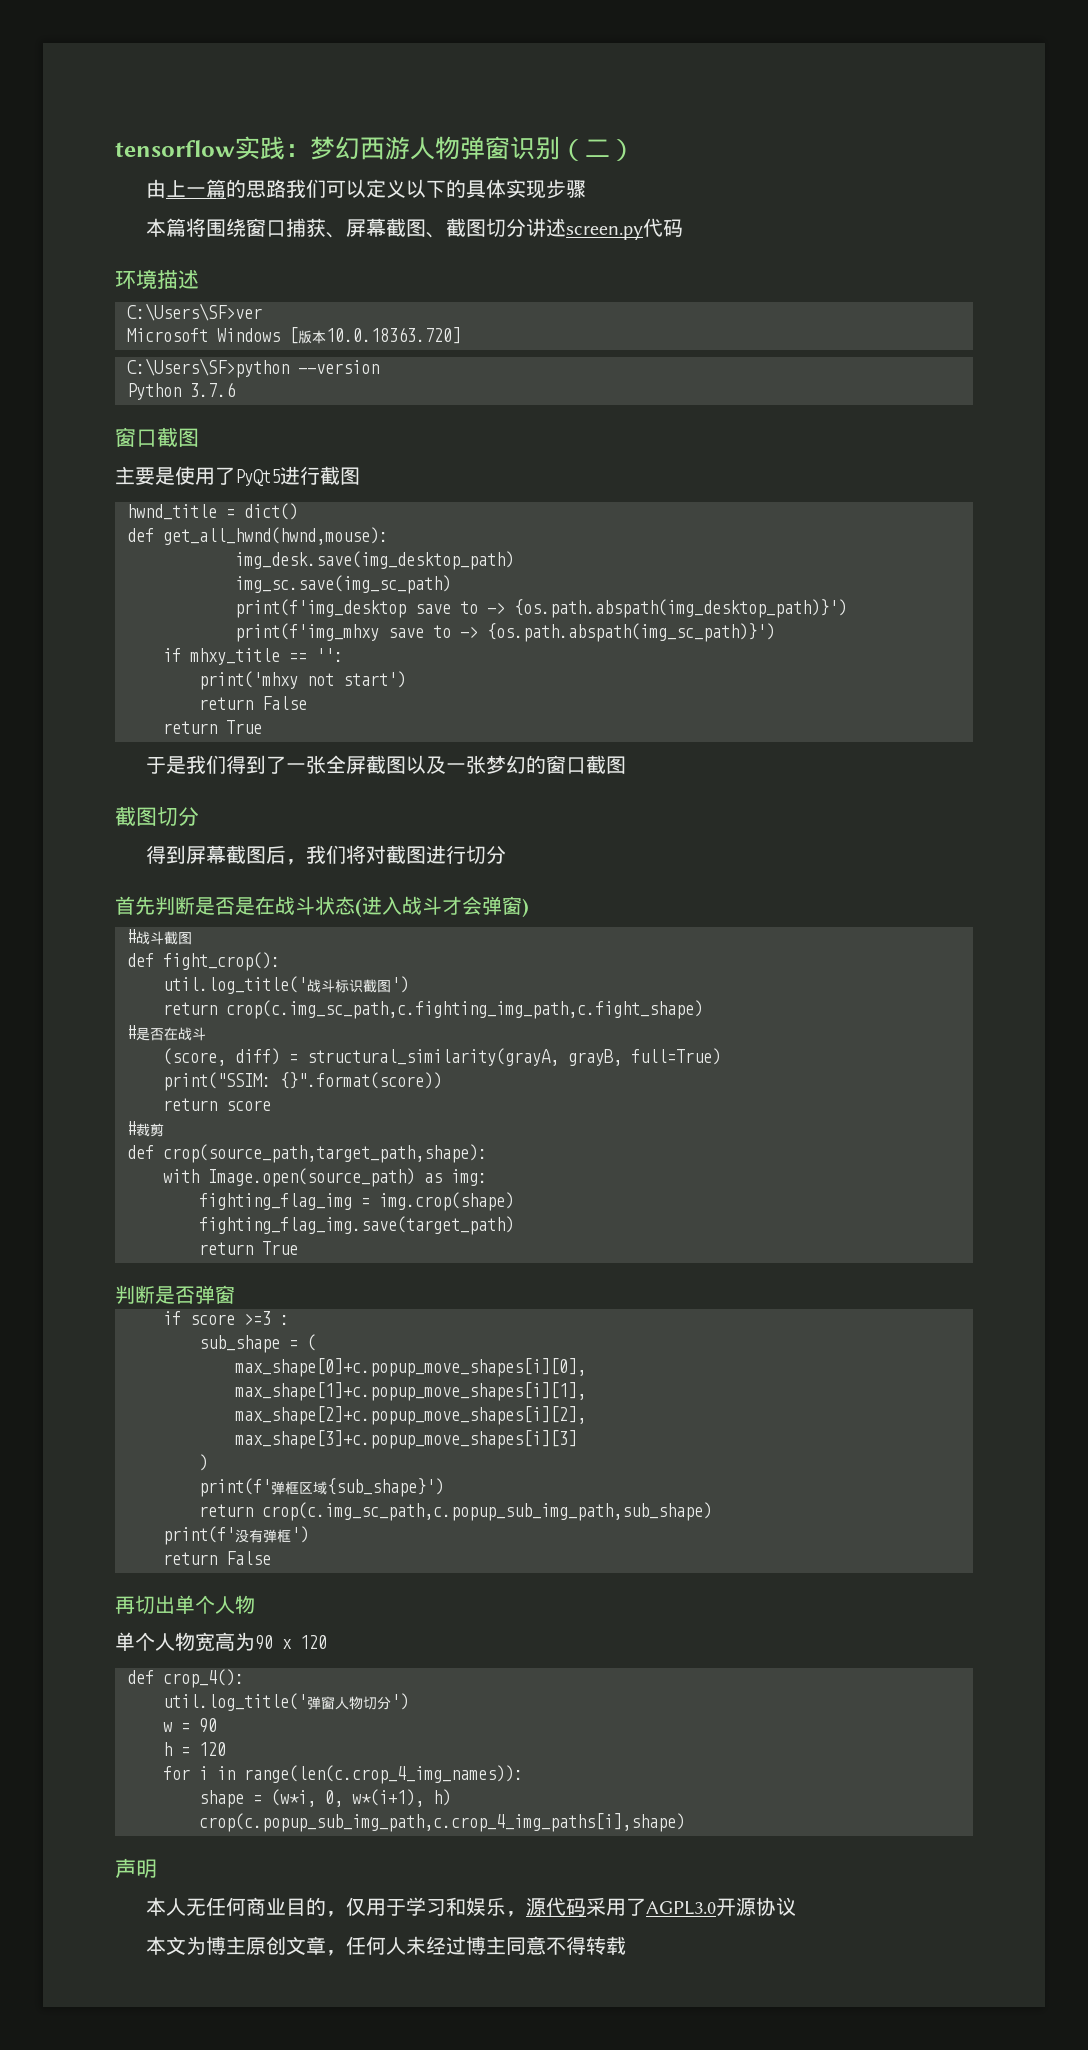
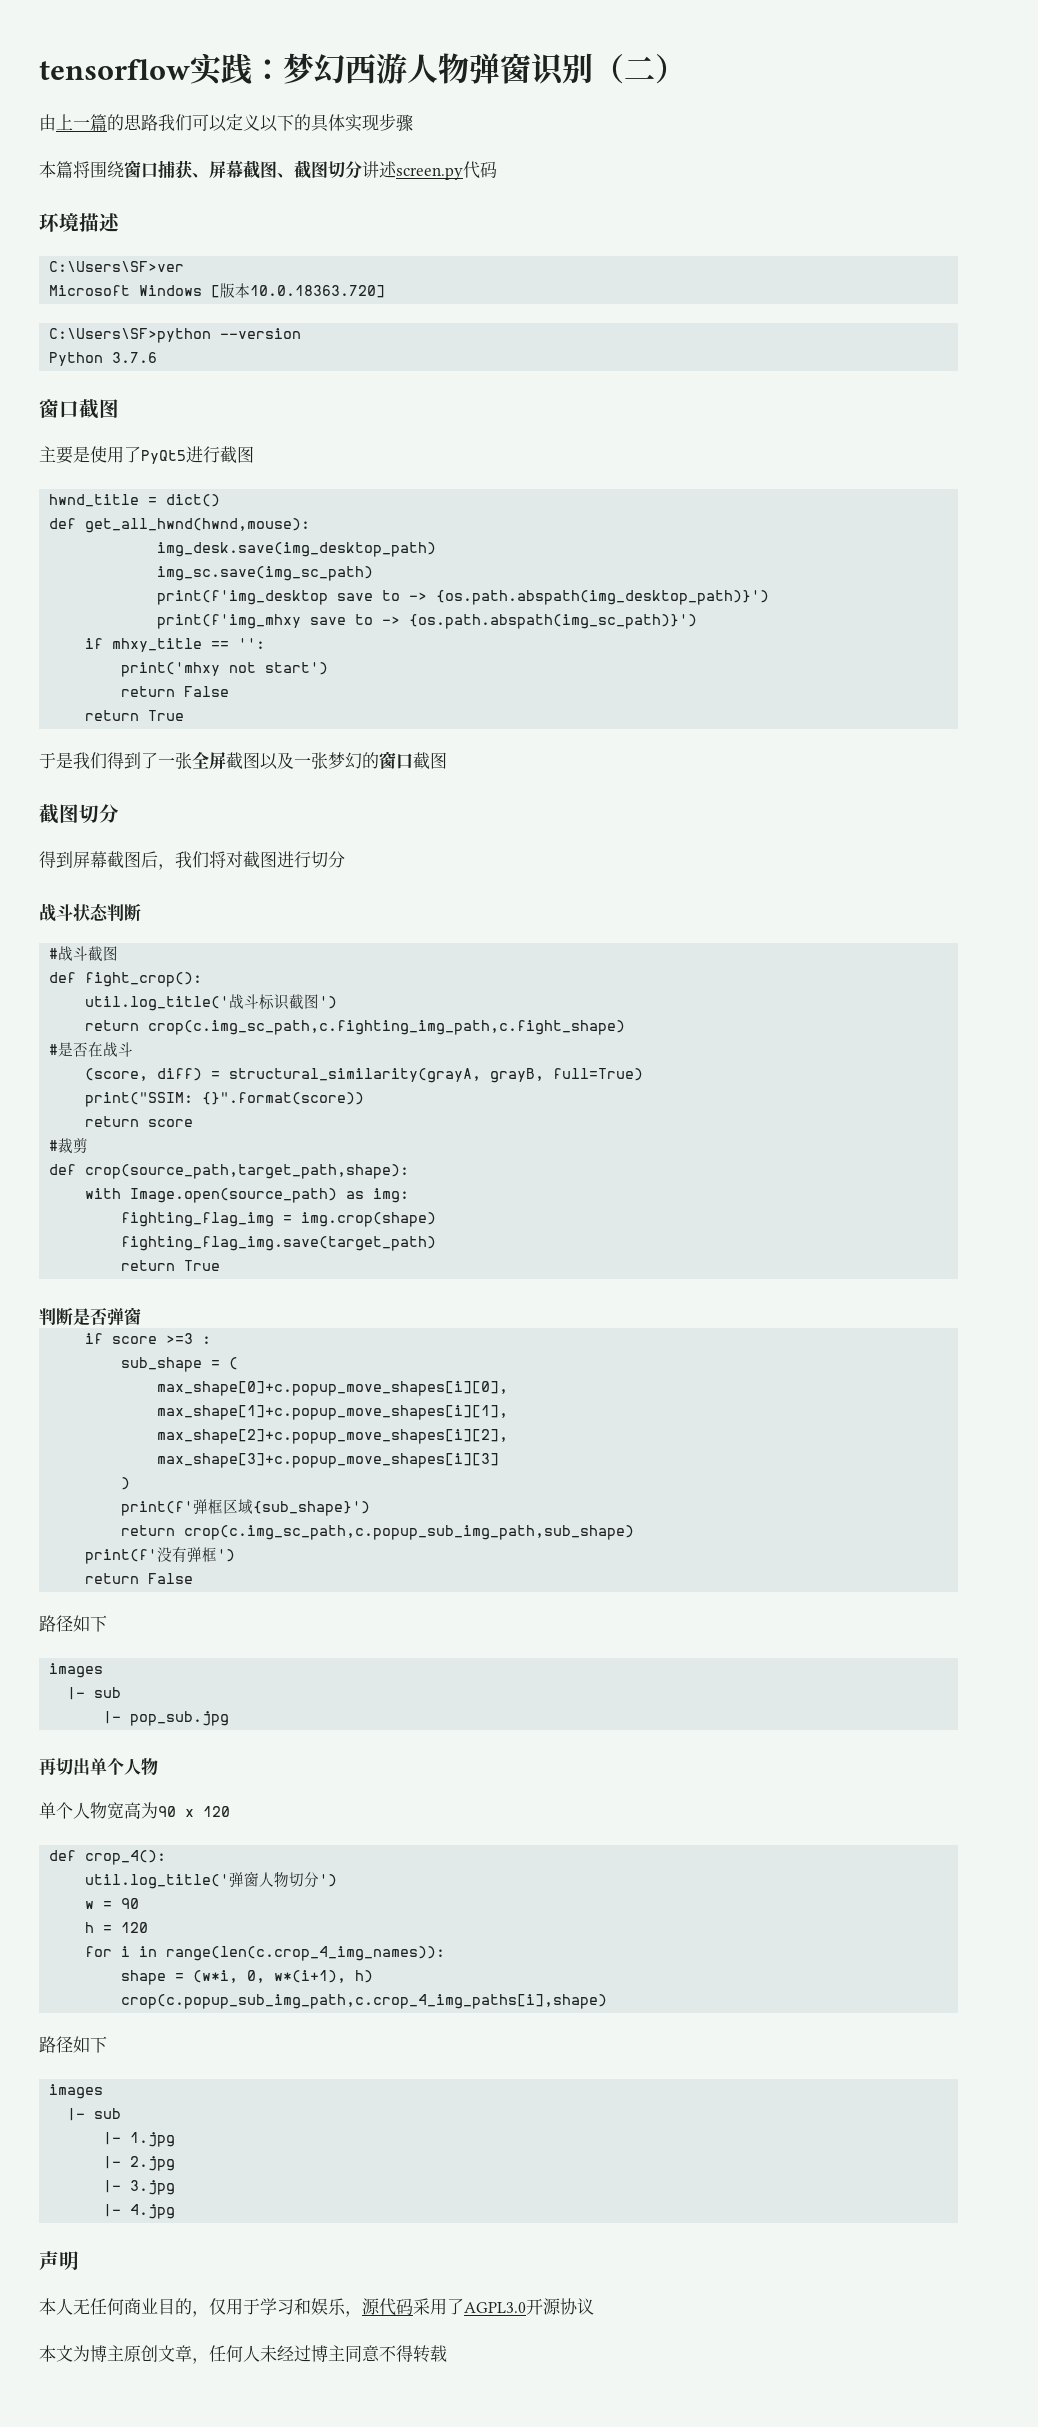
- 首先判断是否是在战斗状态(进入战斗才会弹窗)
+ 战斗状态判断
  print(f'没有弹框')
  return False
+ 路径如下
+ images
+ |- sub
+ |- pop_sub.jpg
  crop(c.popup_sub_img_path,c.crop_4_img_paths[i],shape)
+ 路径如下
+ images
+ |- sub
+ |- 1.jpg
+ |- 2.jpg
+ |- 3.jpg
+ |- 4.jpg

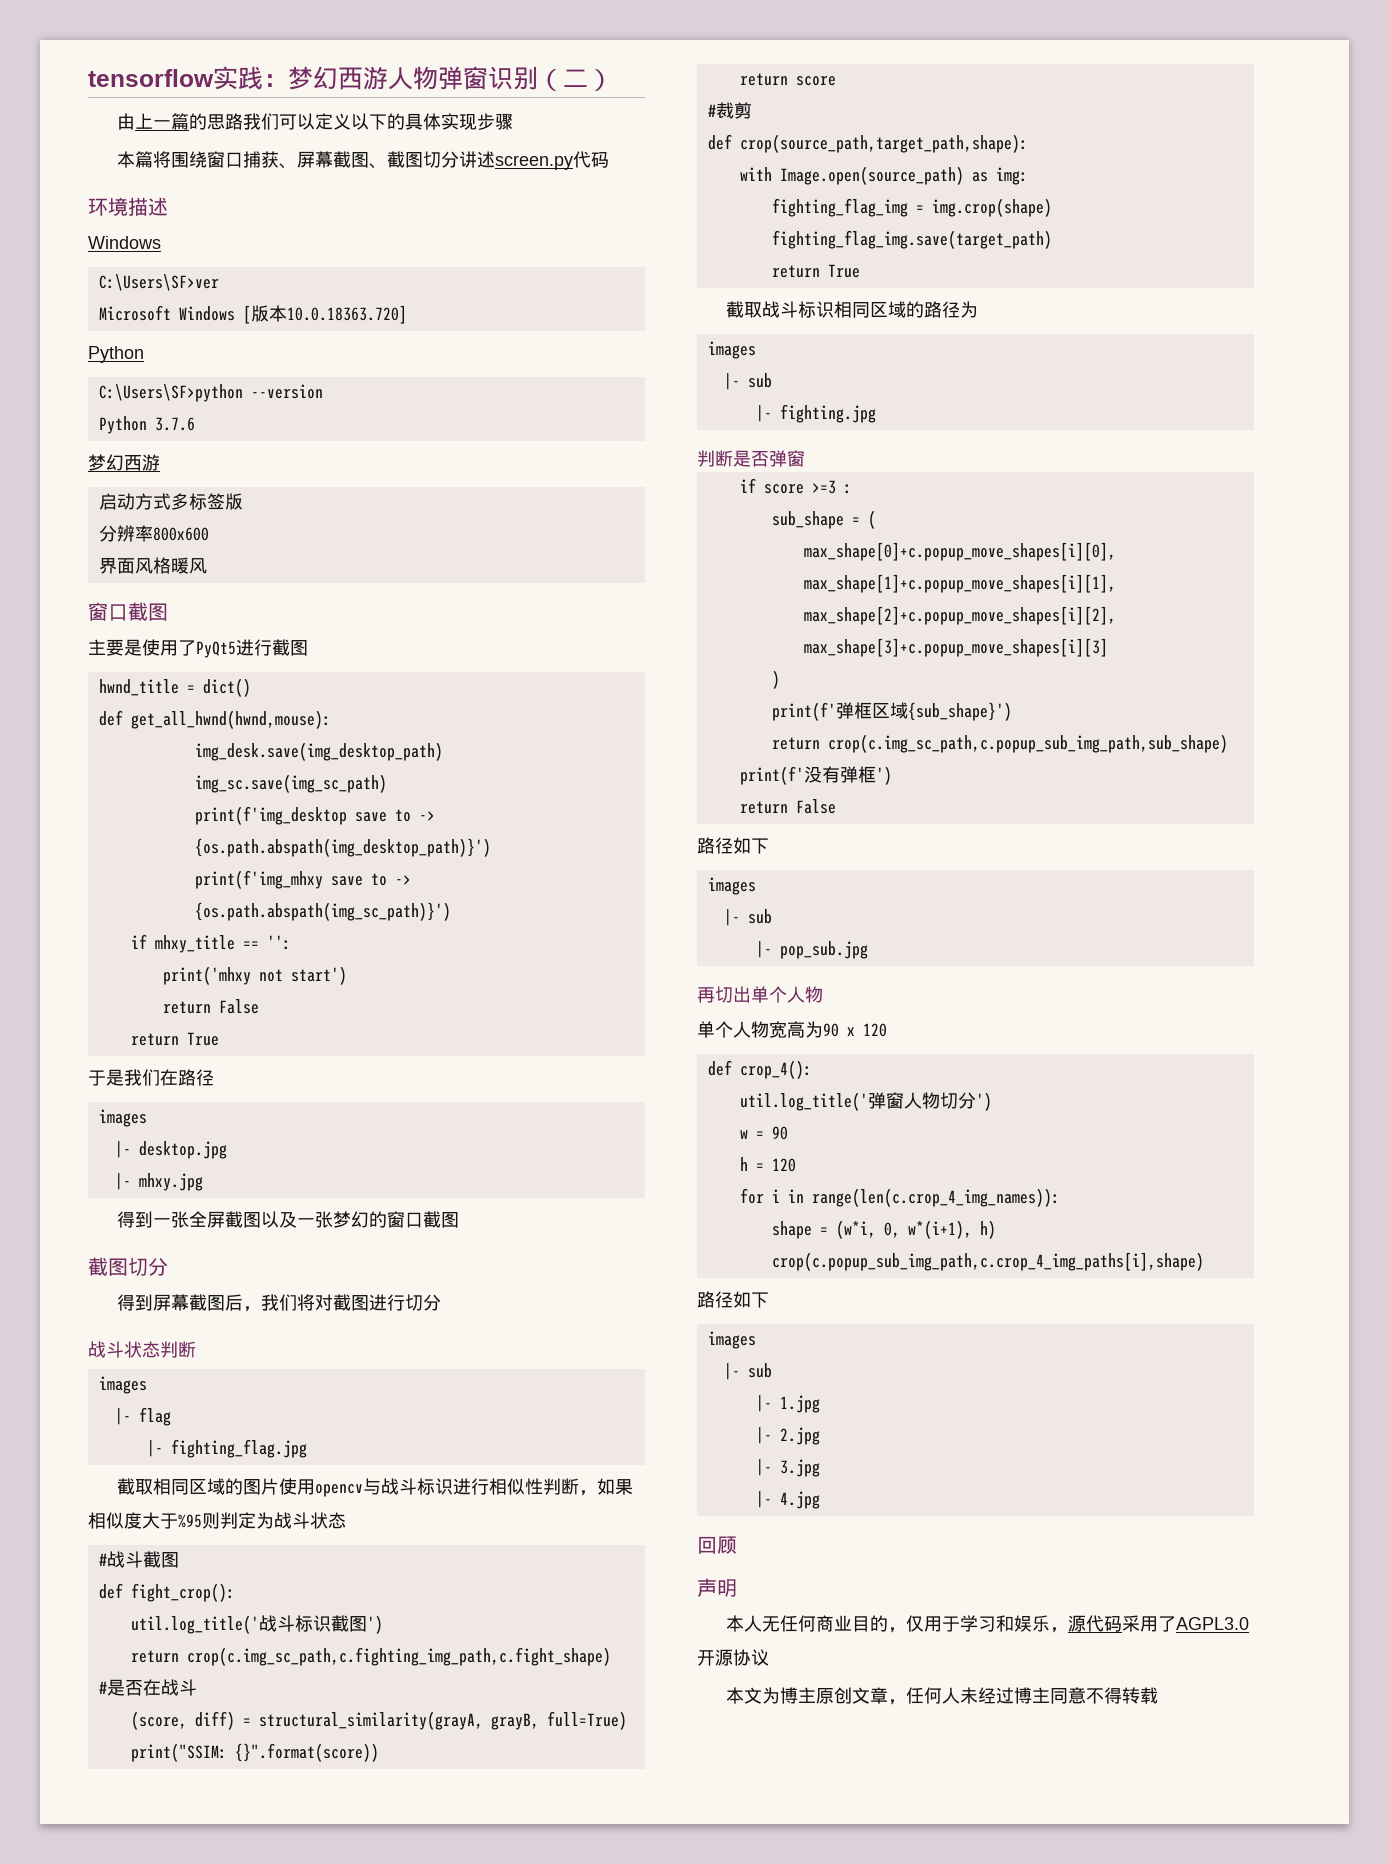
  环境描述
+ Windows
  Microsoft Windows [版本10.0.18363.720]
+ Python
  Python 3.7.6
+ 梦幻西游
+ 启动方式多标签版
+ 分辨率800x600
+ 界面风格暖风
- 于是我们得到了一张全屏截图以及一张梦幻的窗口截图
+ 于是我们在路径
+ images
+ |- desktop.jpg
+ |- mhxy.jpg
+ 得到一张全屏截图以及一张梦幻的窗口截图
  战斗状态判断
+ images
+ |- flag
+ |- fighting_flag.jpg
+ 截取相同区域的图片使用opencv与战斗标识进行相似性判断，如果相似度大于%95则判定为战斗状态
+ 截取战斗标识相同区域的路径为
+ images
+ |- sub
+ |- fighting.jpg
+ 回顾

